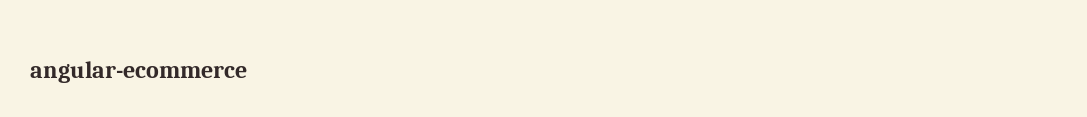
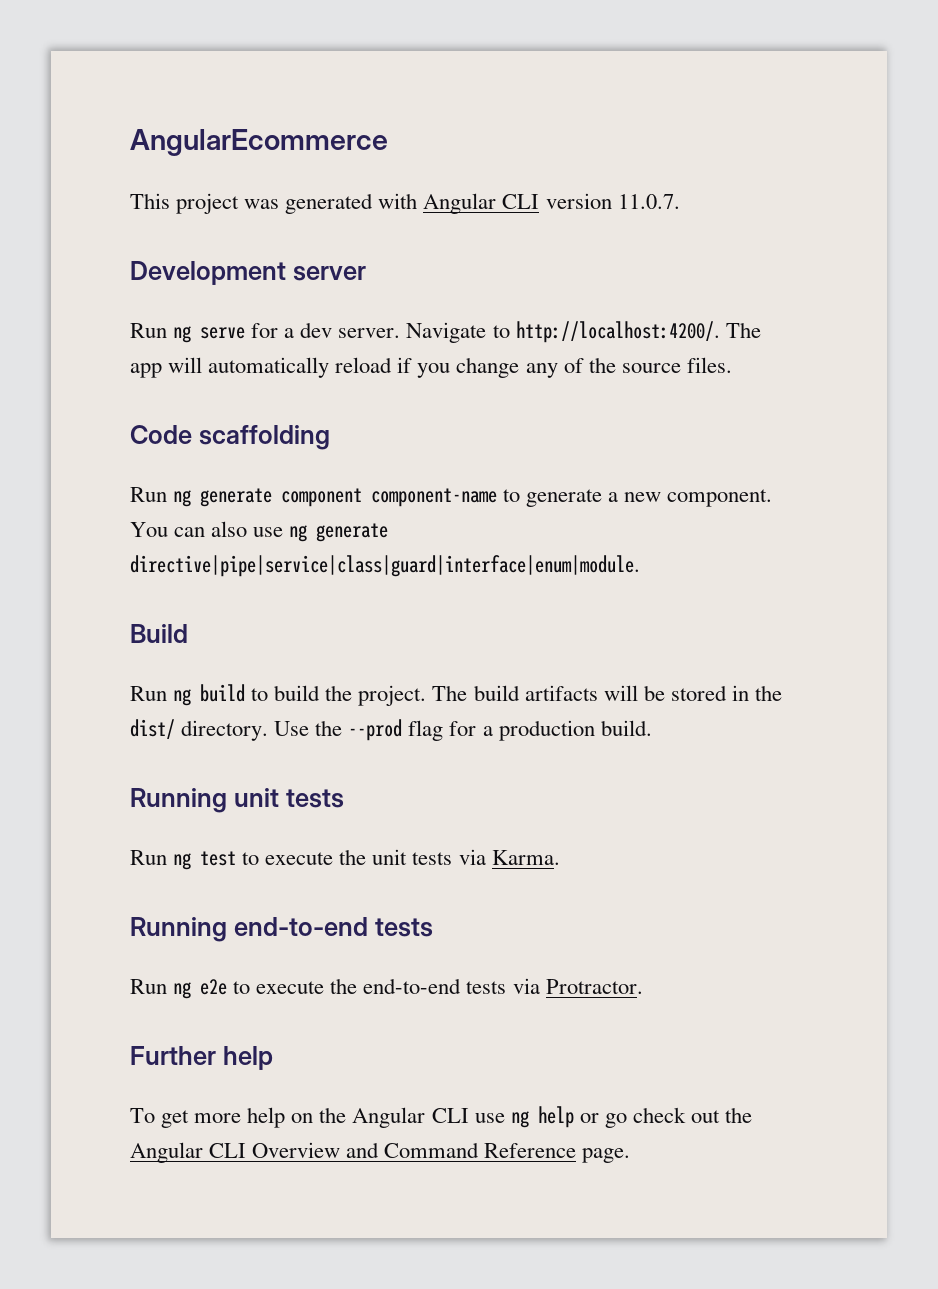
- angular-ecommerce
+ AngularEcommerce
+ This project was generated with Angular CLI version 11.0.7.
+ Development server
+ Run ng serve for a dev server. Navigate to http://localhost:4200/. The app will automatically reload if you change any of the source files.
+ Code scaffolding
+ Run ng generate component component-name to generate a new component. You can also use ng generate directive|pipe|service|class|guard|interface|enum|module.
+ Build
+ Run ng build to build the project. The build artifacts will be stored in the dist/ directory. Use the --prod flag for a production build.
+ Running unit tests
+ Run ng test to execute the unit tests via Karma.
+ Running end-to-end tests
+ Run ng e2e to execute the end-to-end tests via Protractor.
+ Further help
+ To get more help on the Angular CLI use ng help or go check out the Angular CLI Overview and Command Reference page.

